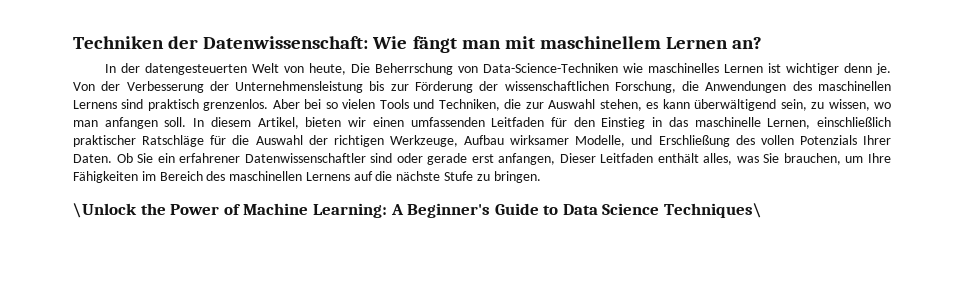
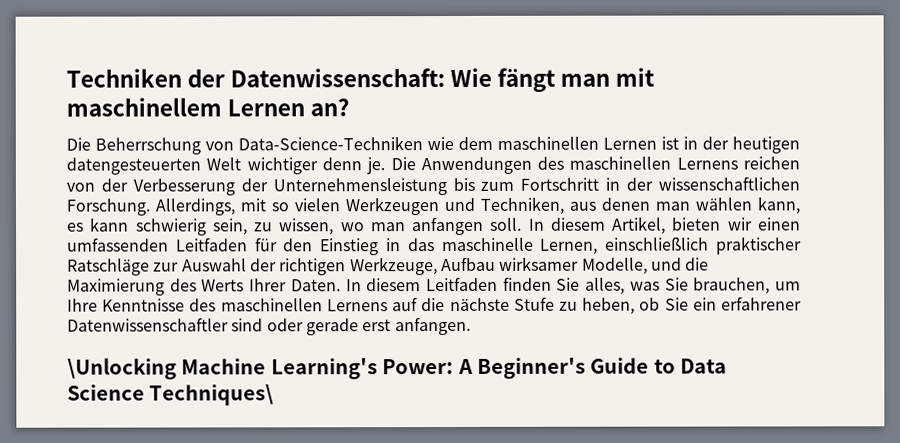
- In der datengesteuerten Welt von heute, Die Beherrschung von Data-Science-Techniken wie maschinelles Lernen ist wichtiger denn je. Von der Verbesserung der Unternehmensleistung bis zur Förderung der wissenschaftlichen Forschung, die Anwendungen des maschinellen Lernens sind praktisch grenzenlos. Aber bei so vielen Tools und Techniken, die zur Auswahl stehen, es kann überwältigend sein, zu wissen, wo man anfangen soll.
+ Die Beherrschung von Data-Science-Techniken wie dem maschinellen Lernen ist in der heutigen datengesteuerten Welt wichtiger denn je. Die Anwendungen des maschinellen Lernens reichen von der Verbesserung der Unternehmensleistung bis zum Fortschritt in der wissenschaftlichen Forschung. Allerdings, mit so vielen Werkzeugen und Techniken, aus denen man wählen kann, es kann schwierig sein, zu wissen, wo man anfangen soll.
- In diesem Artikel, bieten wir einen umfassenden Leitfaden für den Einstieg in das maschinelle Lernen, einschließlich praktischer Ratschläge für die Auswahl der richtigen Werkzeuge, Aufbau wirksamer Modelle, und Erschließung des vollen Potenzials Ihrer Daten. Ob Sie ein erfahrener Datenwissenschaftler sind oder gerade erst anfangen, Dieser Leitfaden enthält alles, was Sie brauchen, um Ihre Fähigkeiten im Bereich des maschinellen Lernens auf die nächste Stufe zu bringen.
- \Unlock the Power of Machine Learning: A Beginner's Guide to Data Science Techniques\
+ In diesem Artikel, bieten wir einen umfassenden Leitfaden für den Einstieg in das maschinelle Lernen, einschließlich praktischer Ratschläge zur Auswahl der richtigen Werkzeuge, Aufbau wirksamer Modelle, und die Maximierung des Werts Ihrer Daten. In diesem Leitfaden finden Sie alles, was Sie brauchen, um Ihre Kenntnisse des maschinellen Lernens auf die nächste Stufe zu heben, ob Sie ein erfahrener Datenwissenschaftler sind oder gerade erst anfangen.
+ \Unlocking Machine Learning's Power: A Beginner's Guide to Data Science Techniques\

